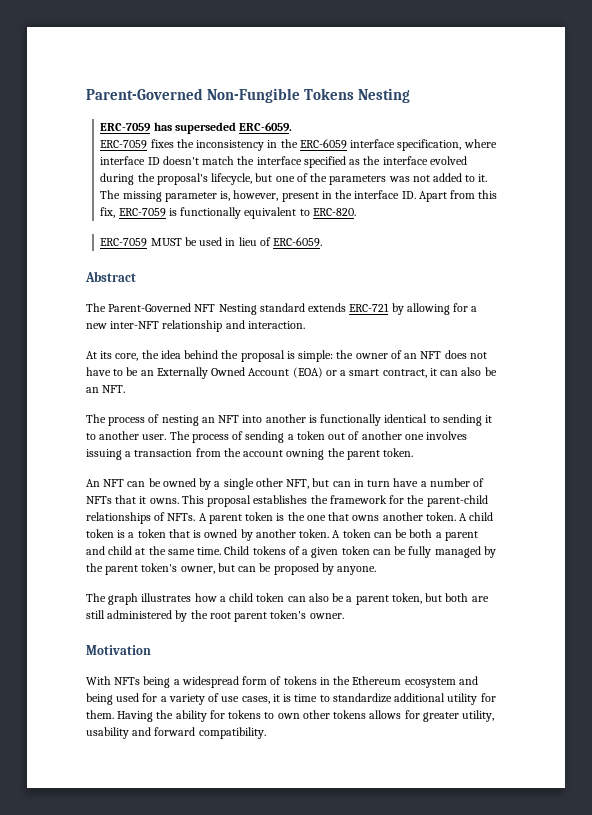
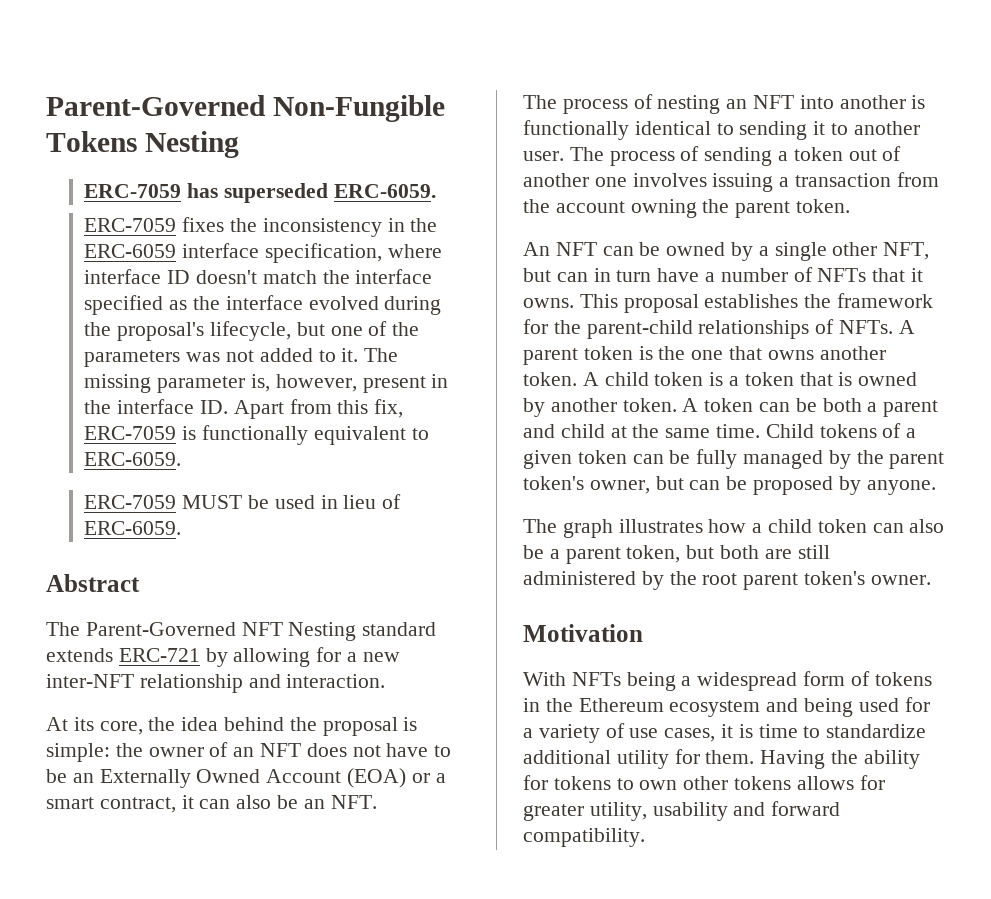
- The missing parameter is, however, present in the interface ID. Apart from this fix, ERC-7059 is functionally equivalent to ERC-820.
+ The missing parameter is, however, present in the interface ID. Apart from this fix, ERC-7059 is functionally equivalent to ERC-6059.

